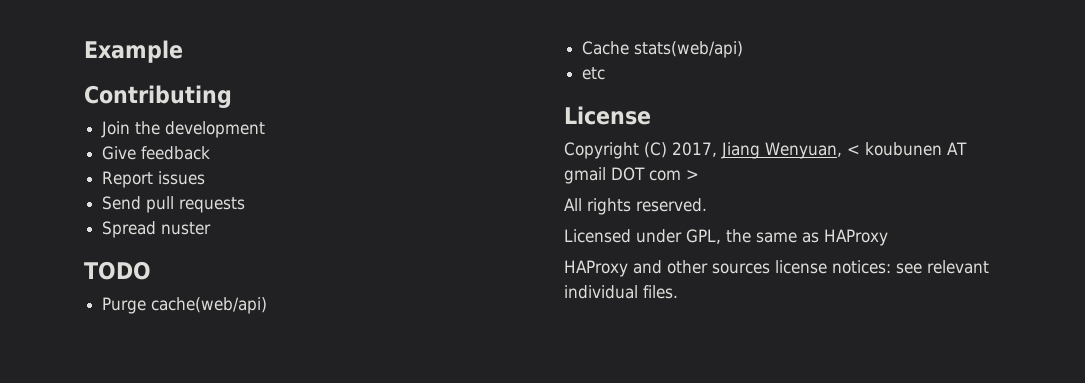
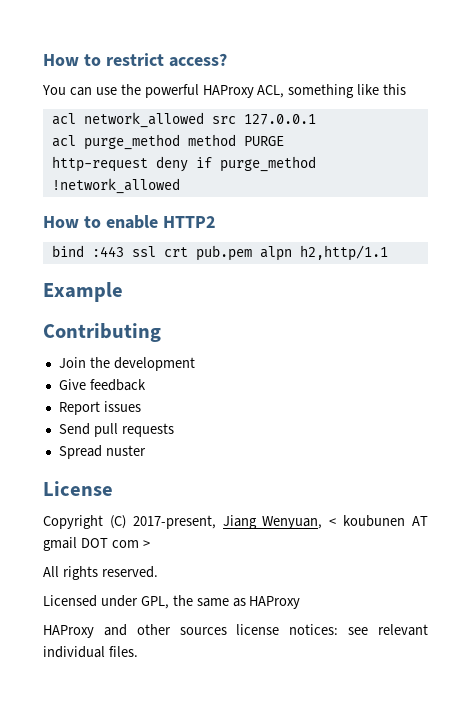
+ How to restrict access?
+ You can use the powerful HAProxy ACL, something like this
+ acl network_allowed src 127.0.0.1
+ acl purge_method method PURGE
+ http-request deny if purge_method !network_allowed
+ How to enable HTTP2
+ bind :443 ssl crt pub.pem alpn h2,http/1.1
- TODO
- Purge cache(web/api)
- Cache stats(web/api)
- etc
- Copyright (C) 2017, Jiang Wenyuan, < koubunen AT gmail DOT com >
+ Copyright (C) 2017-present, Jiang Wenyuan, < koubunen AT gmail DOT com >

